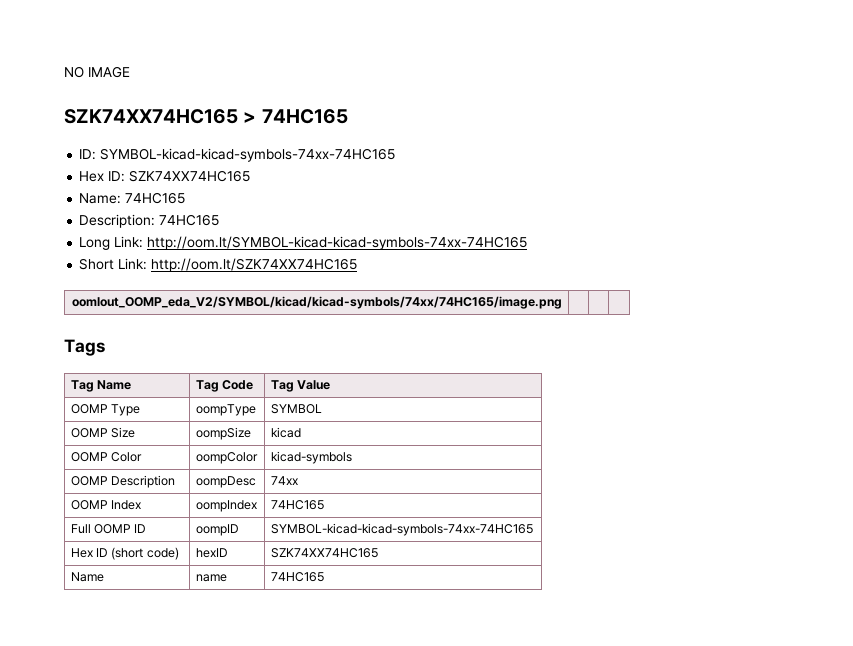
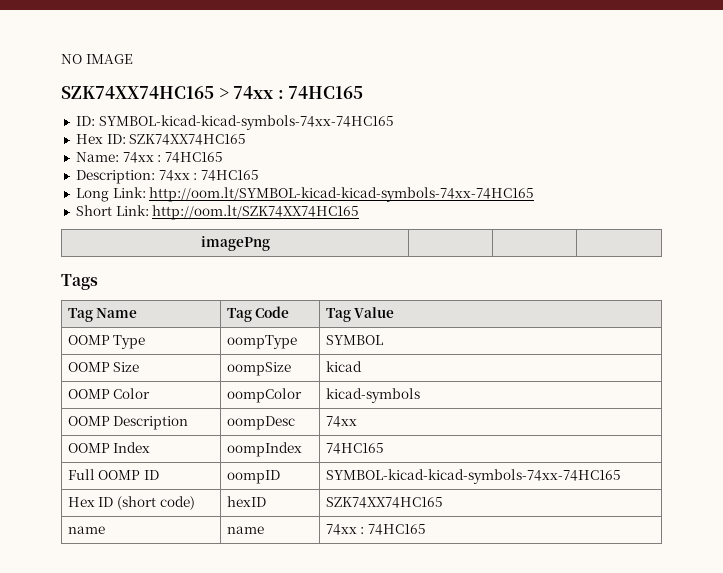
- SZK74XX74HC165 > 74HC165
+ SZK74XX74HC165 > 74xx : 74HC165
- Name: 74HC165
+ Name: 74xx : 74HC165
- Description: 74HC165
+ Description: 74xx : 74HC165
- oomlout_OOMP_eda_V2/SYMBOL/kicad/kicad-symbols/74xx/74HC165/image.png | | |
+ imagePng | | |
- Name | name | 74HC165
+ name | name | 74xx : 74HC165

